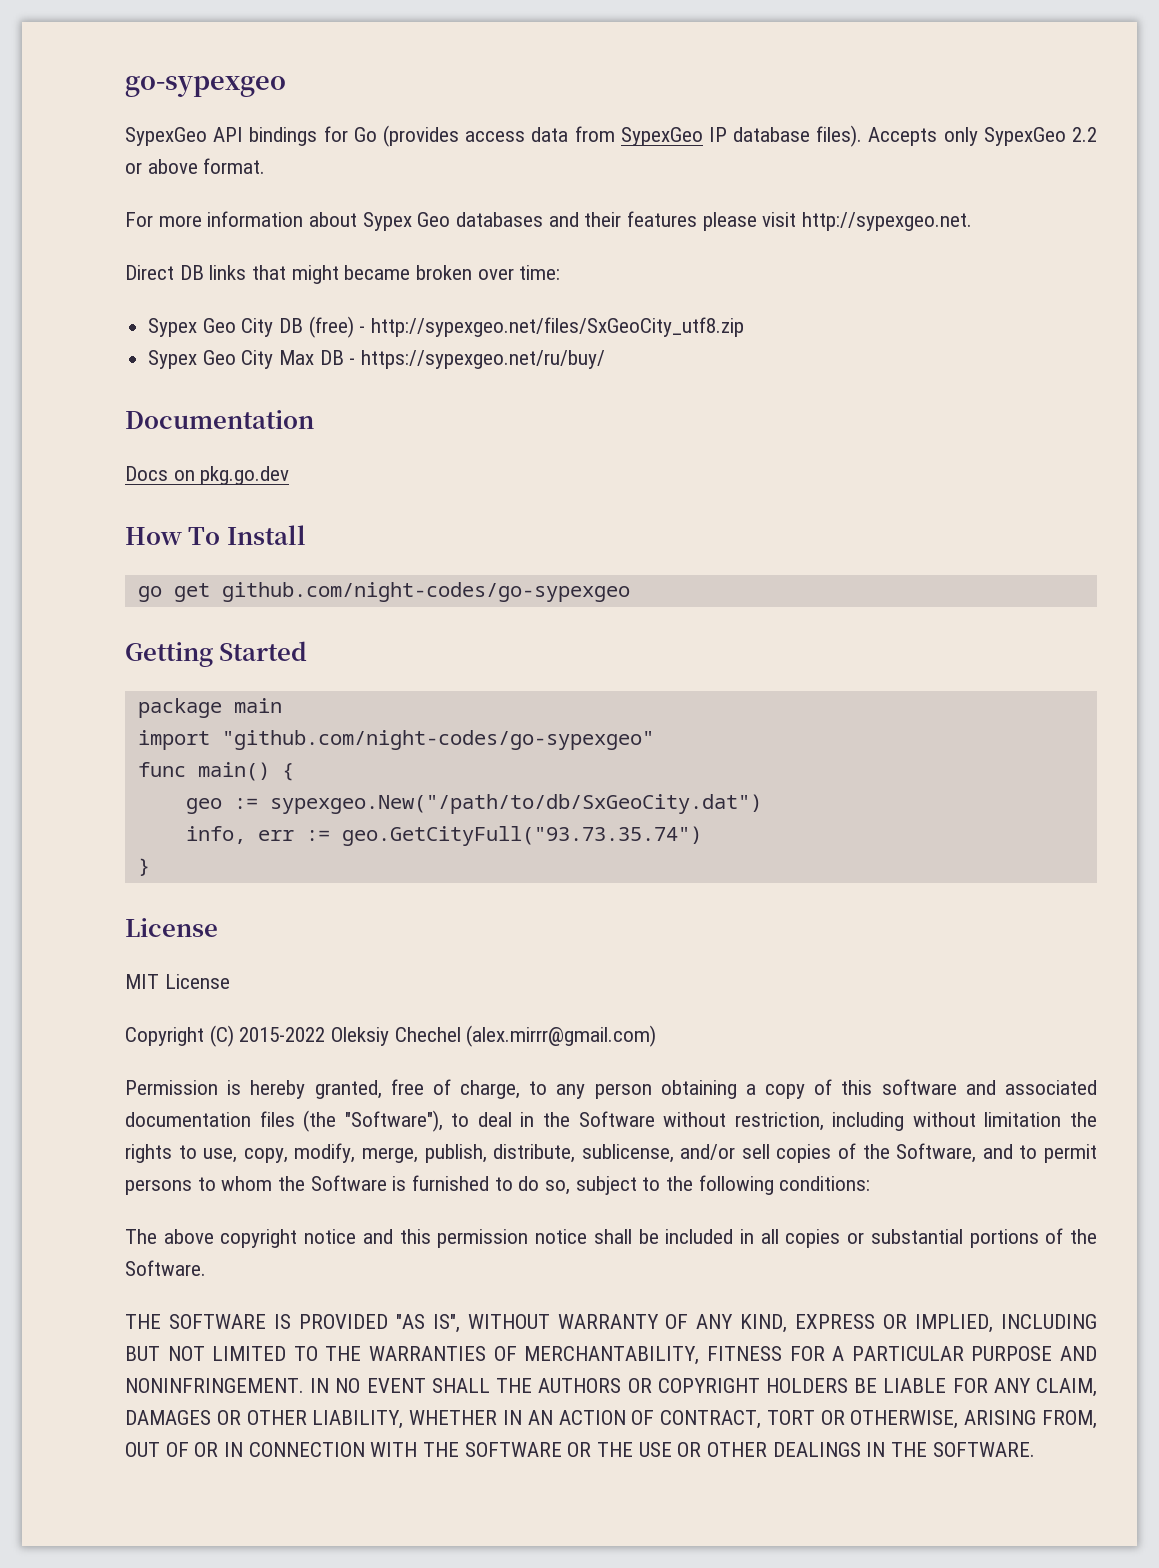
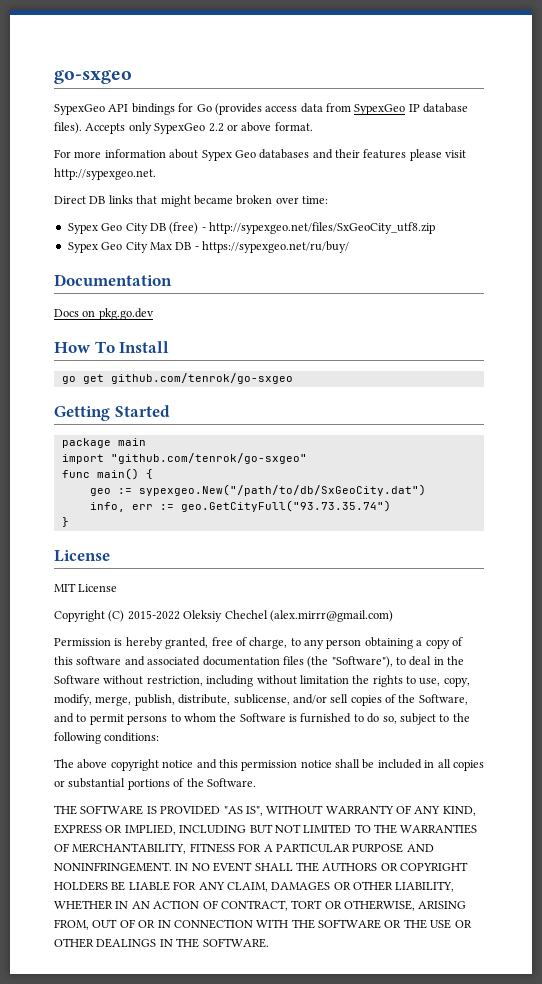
- go-sypexgeo
+ go-sxgeo
- go get github.com/night-codes/go-sypexgeo
+ go get github.com/tenrok/go-sxgeo
- import "github.com/night-codes/go-sypexgeo"
+ import "github.com/tenrok/go-sxgeo"

